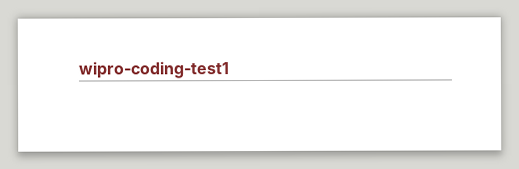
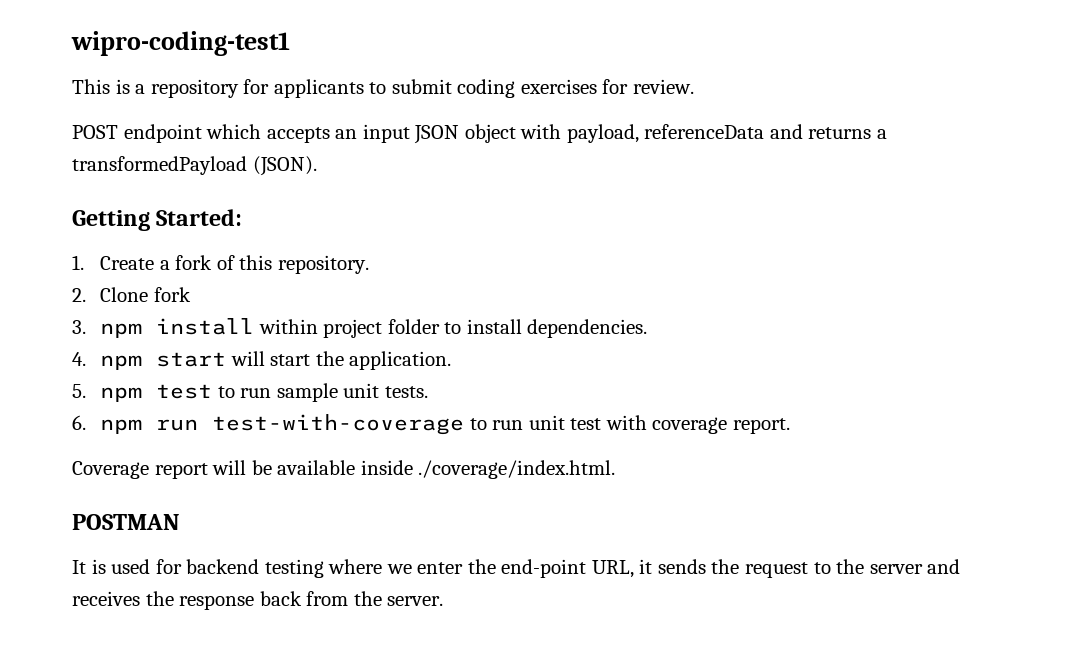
+ This is a repository for applicants to submit coding exercises for review.
+ POST endpoint which accepts an input JSON object with payload, referenceData and returns a transformedPayload (JSON).
+ Getting Started:
+ 1. Create a fork of this repository.
+ 2. Clone fork
+ 3. npm install within project folder to install dependencies.
+ 4. npm start will start the application.
+ 5. npm test to run sample unit tests.
+ 6. npm run test-with-coverage to run unit test with coverage report.
+ Coverage report will be available inside ./coverage/index.html.
+ POSTMAN
+ It is used for backend testing where we enter the end-point URL, it sends the request to the server and receives the response back from the server.

